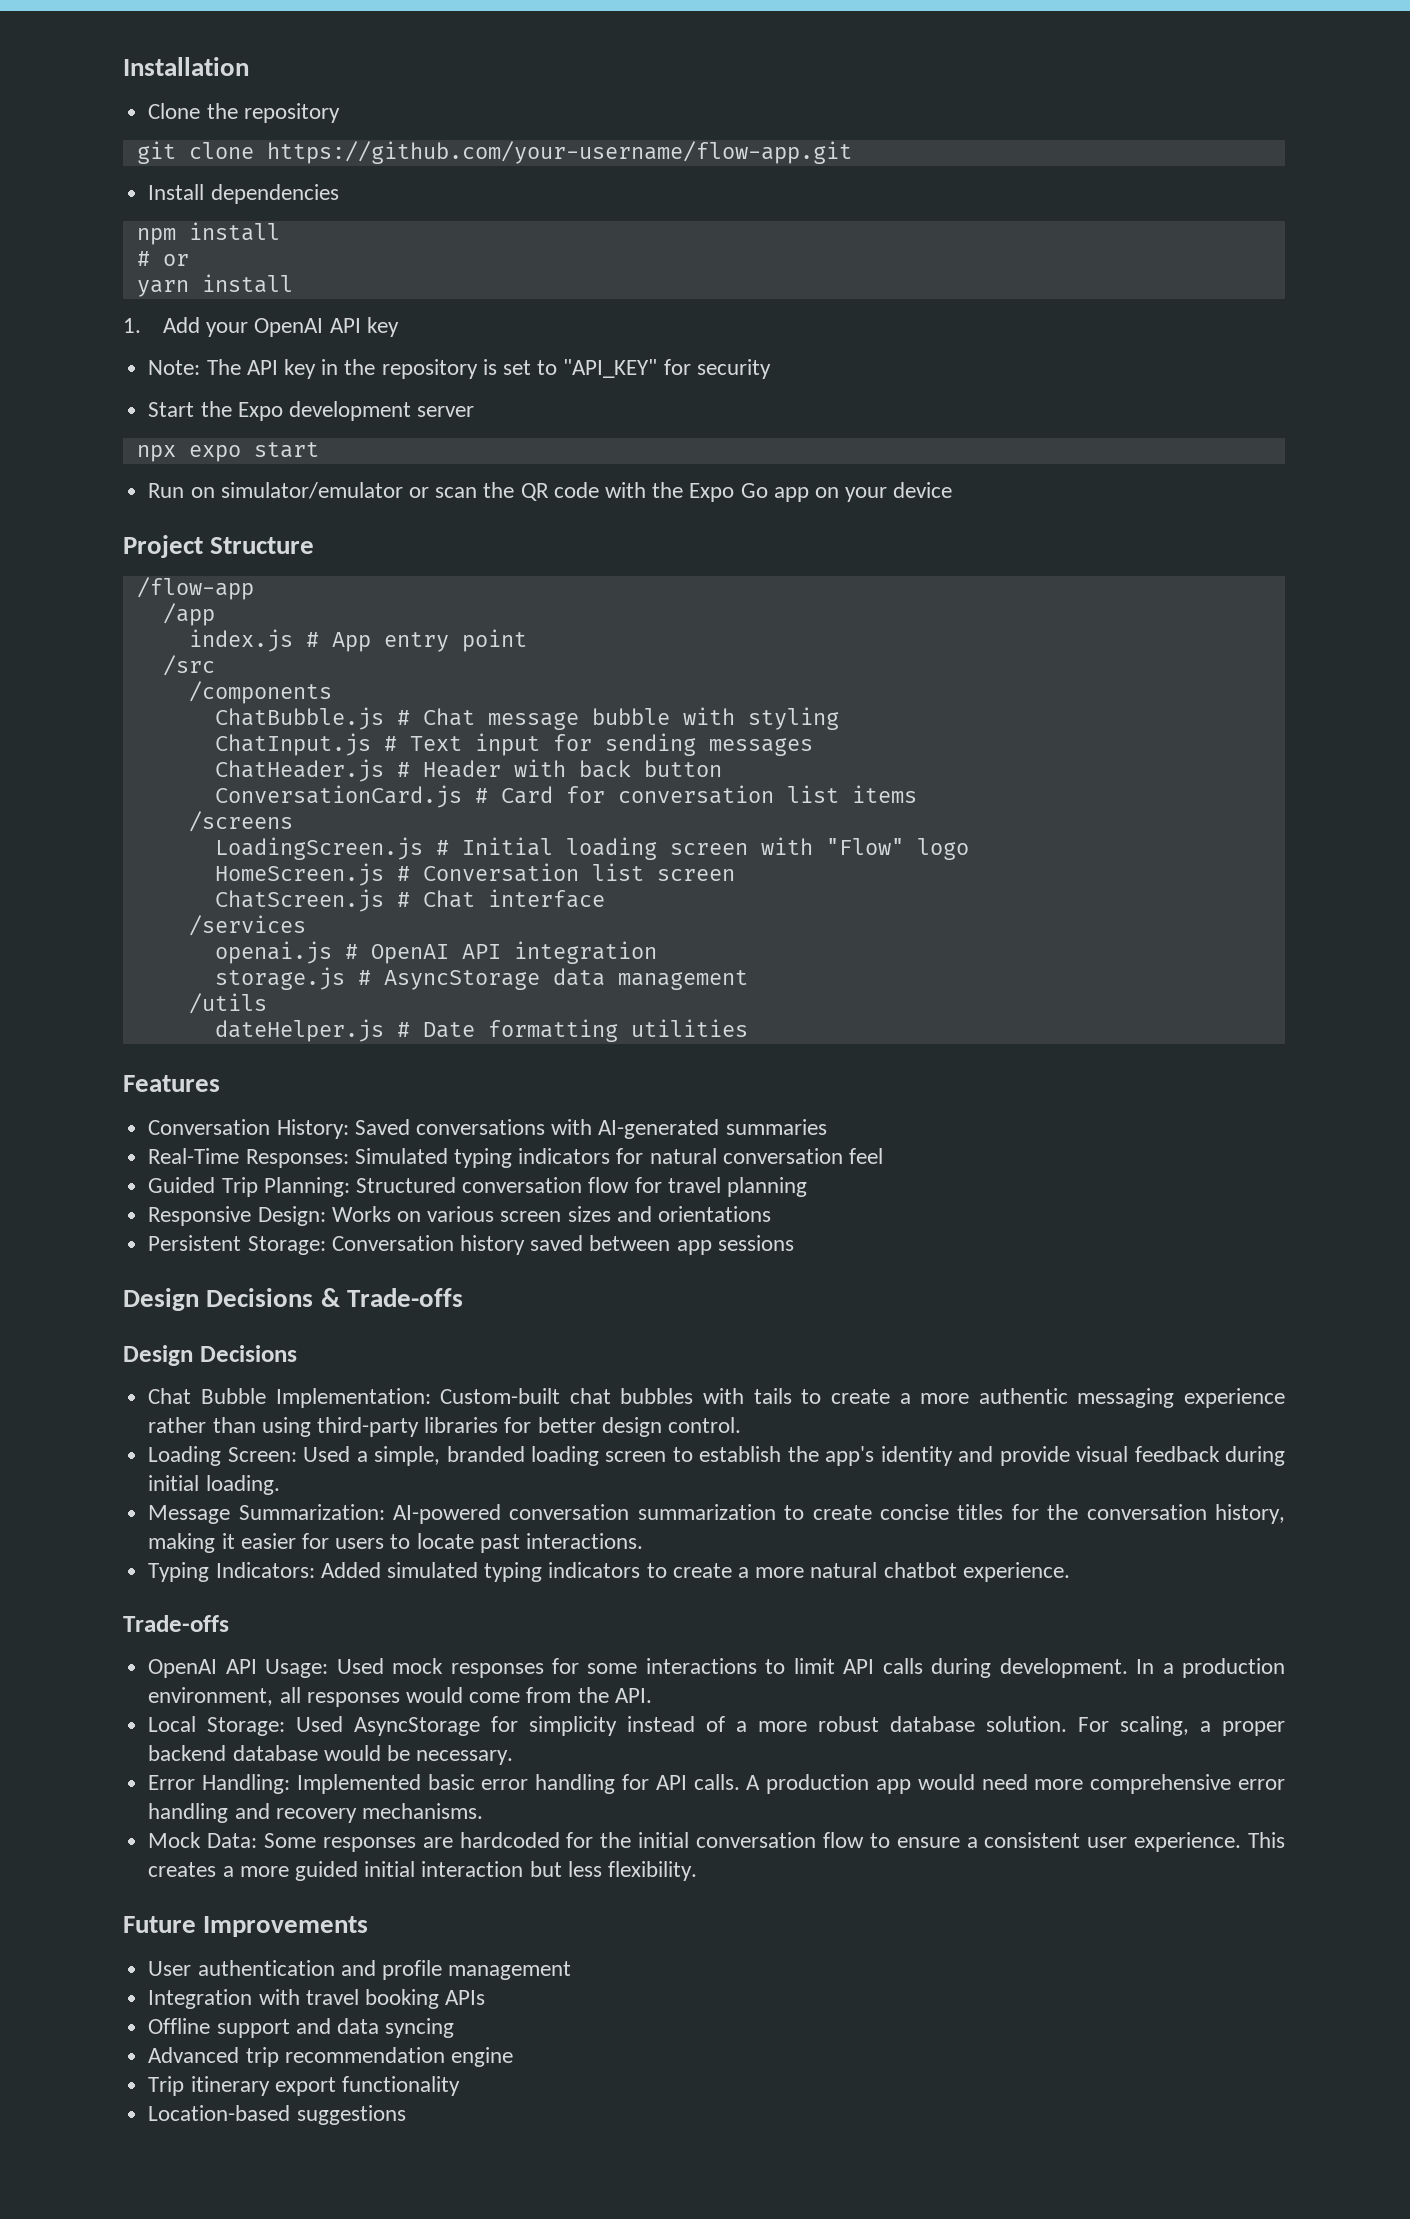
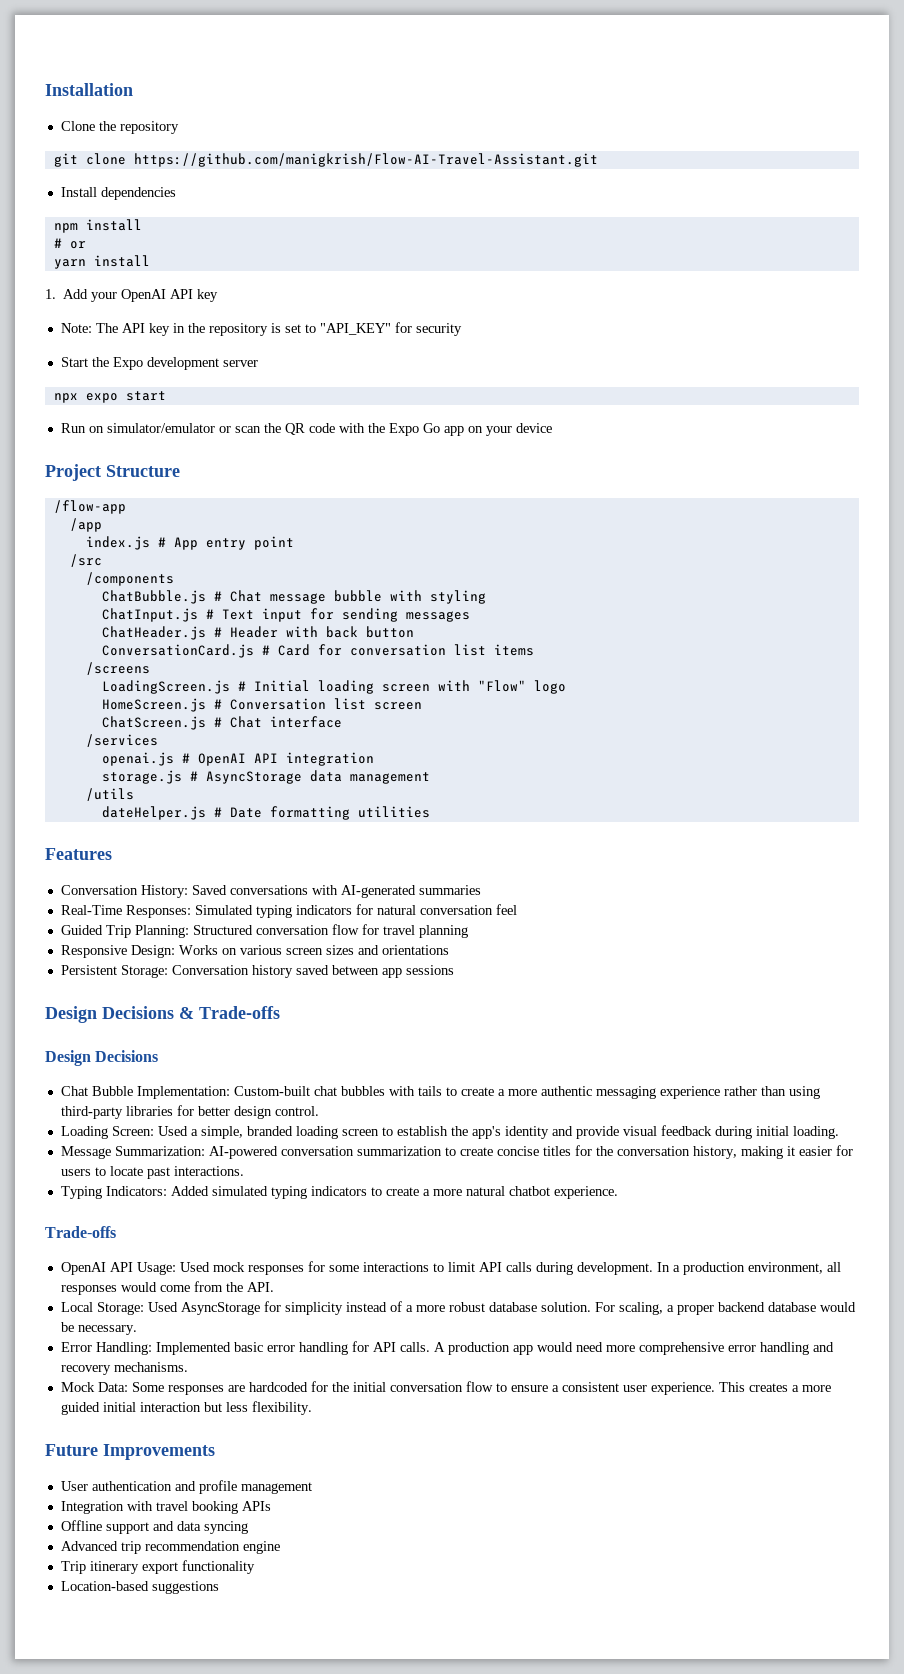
- git clone https://github.com/your-username/flow-app.git
+ git clone https://github.com/manigkrish/Flow-AI-Travel-Assistant.git

